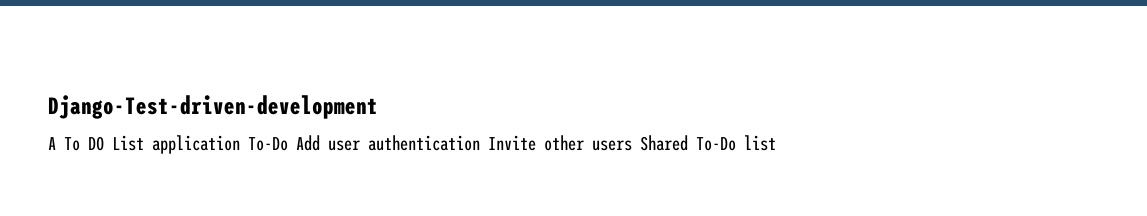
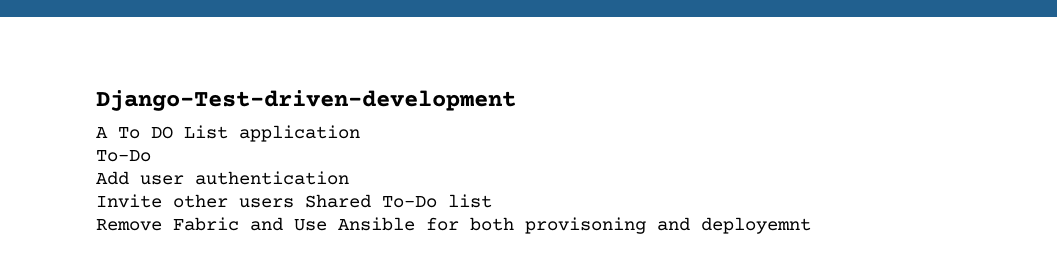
- A To DO List application To-Do Add user authentication Invite other users Shared To-Do list
+ A To DO List application
+ To-Do
+ Add user authentication
+ Invite other users Shared To-Do list
+ Remove Fabric and Use Ansible for both provisoning and deployemnt

